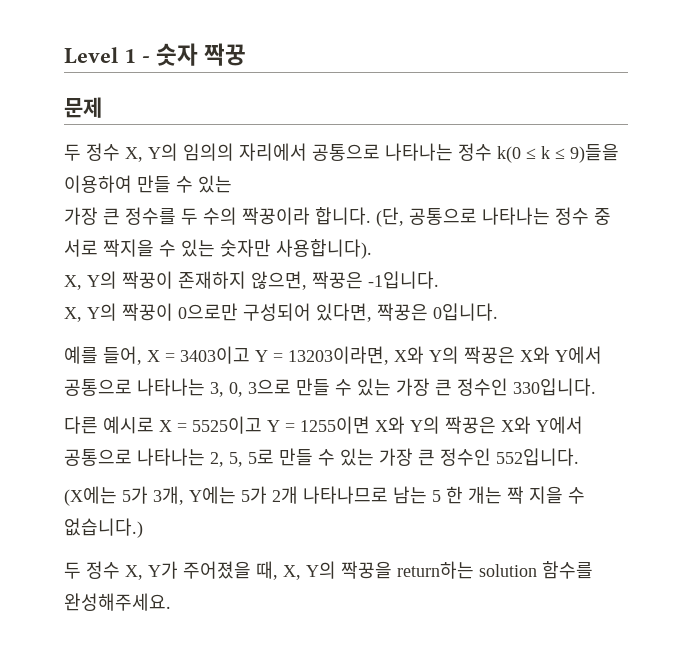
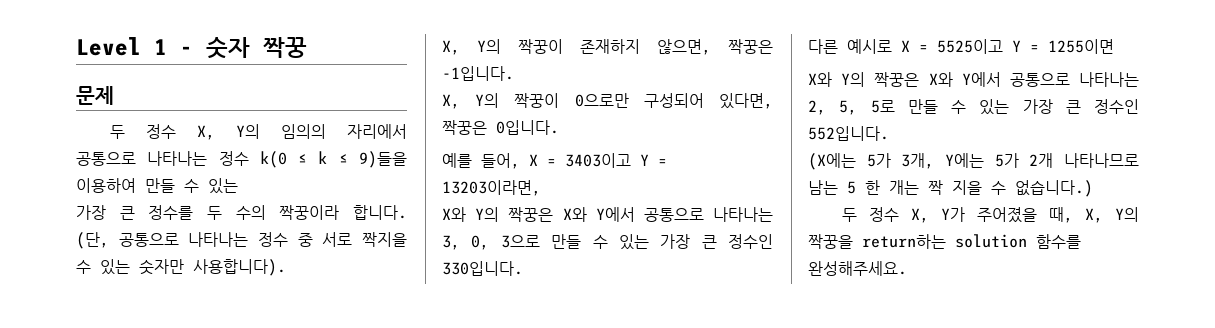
- 예를 들어, X = 3403이고 Y = 13203이라면, X와 Y의 짝꿍은 X와 Y에서 공통으로 나타나는 3, 0, 3으로 만들 수 있는 가장 큰 정수인 330입니다.
+ 예를 들어, X = 3403이고 Y = 13203이라면,
+ X와 Y의 짝꿍은 X와 Y에서 공통으로 나타나는 3, 0, 3으로 만들 수 있는 가장 큰 정수인 330입니다.
- 다른 예시로 X = 5525이고 Y = 1255이면 X와 Y의 짝꿍은 X와 Y에서 공통으로 나타나는 2, 5, 5로 만들 수 있는 가장 큰 정수인 552입니다.
+ 다른 예시로 X = 5525이고 Y = 1255이면
+ X와 Y의 짝꿍은 X와 Y에서 공통으로 나타나는 2, 5, 5로 만들 수 있는 가장 큰 정수인 552입니다.

